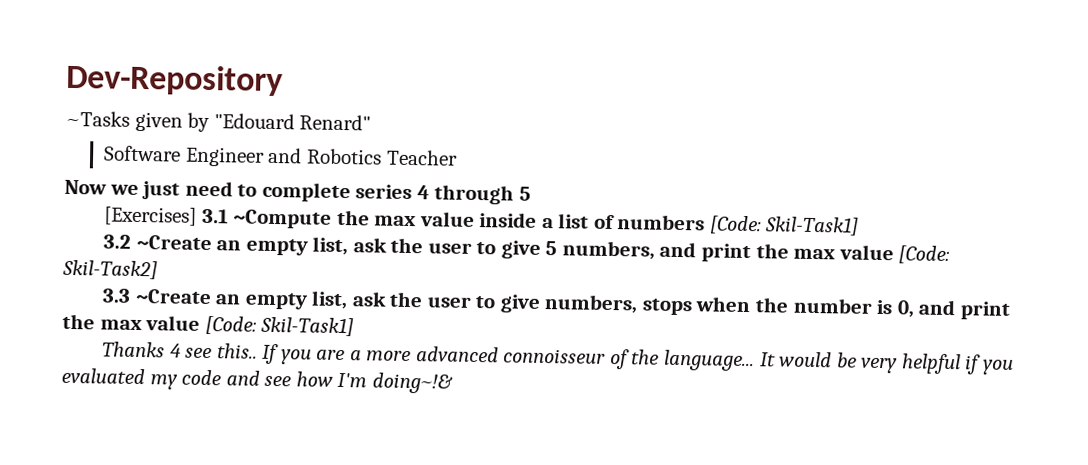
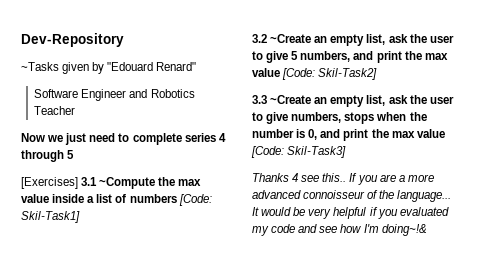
- 3.3 ~Create an empty list, ask the user to give numbers, stops when the number is 0, and print the max value [Code: Skil-Task1]
+ 3.3 ~Create an empty list, ask the user to give numbers, stops when the number is 0, and print the max value [Code: Skil-Task3]

